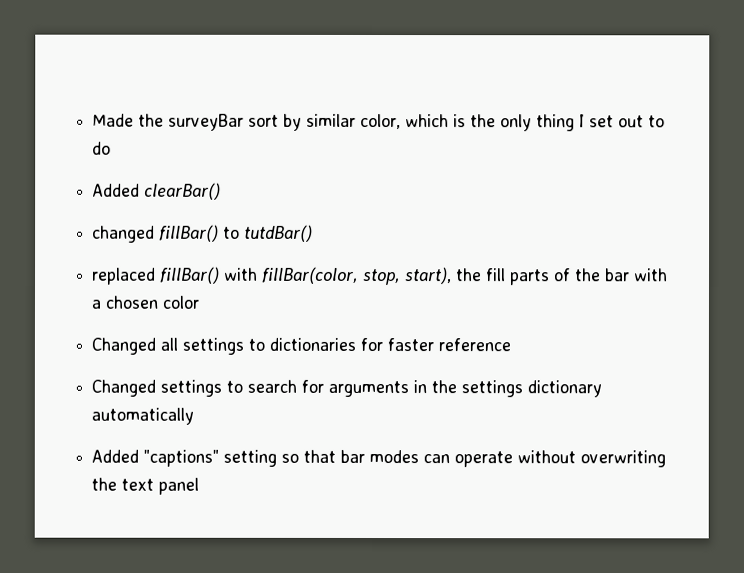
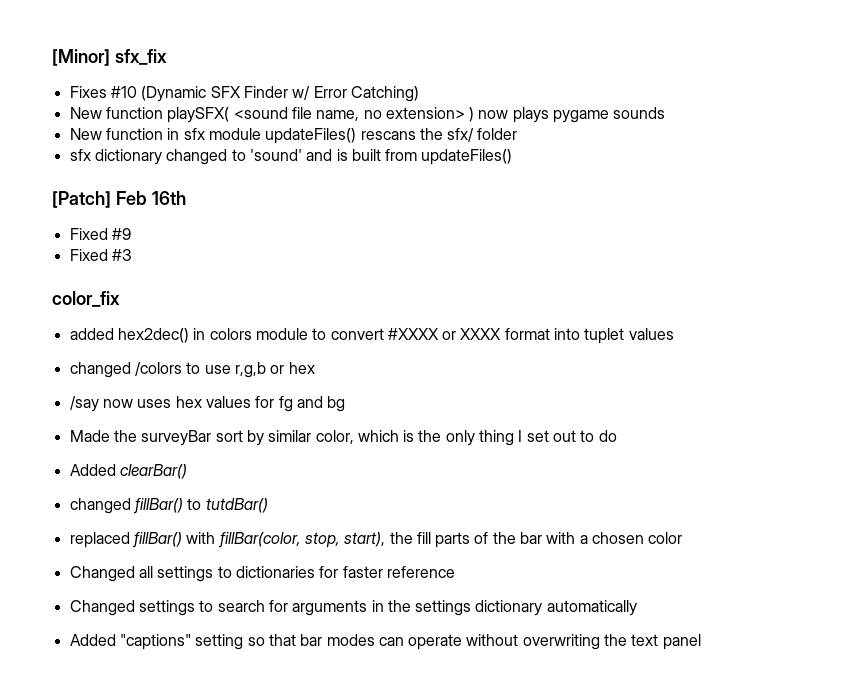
+ [Minor] sfx_fix
+ Fixes #10 (Dynamic SFX Finder w/ Error Catching)
+ New function playSFX( <sound file name, no extension> ) now plays pygame sounds
+ New function in sfx module updateFiles() rescans the sfx/ folder
+ sfx dictionary changed to 'sound' and is built from updateFiles()
+ [Patch] Feb 16th
+ Fixed #9
+ Fixed #3
+ color_fix
+ added hex2dec() in colors module to convert #XXXX or XXXX format into tuplet values
+ changed /colors to use r,g,b or hex
+ /say now uses hex values for fg and bg

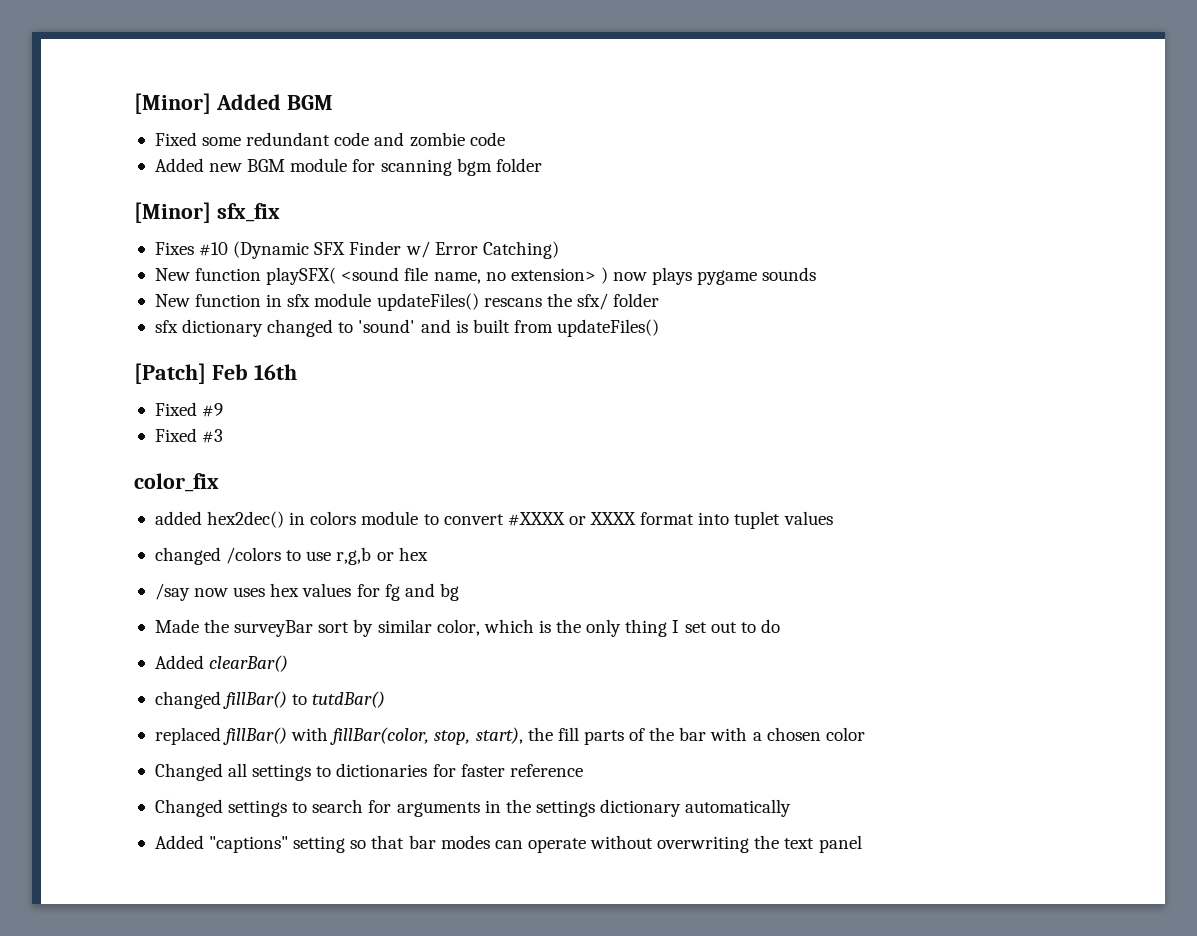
+ [Minor] Added BGM
+ Fixed some redundant code and zombie code
+ Added new BGM module for scanning bgm folder

